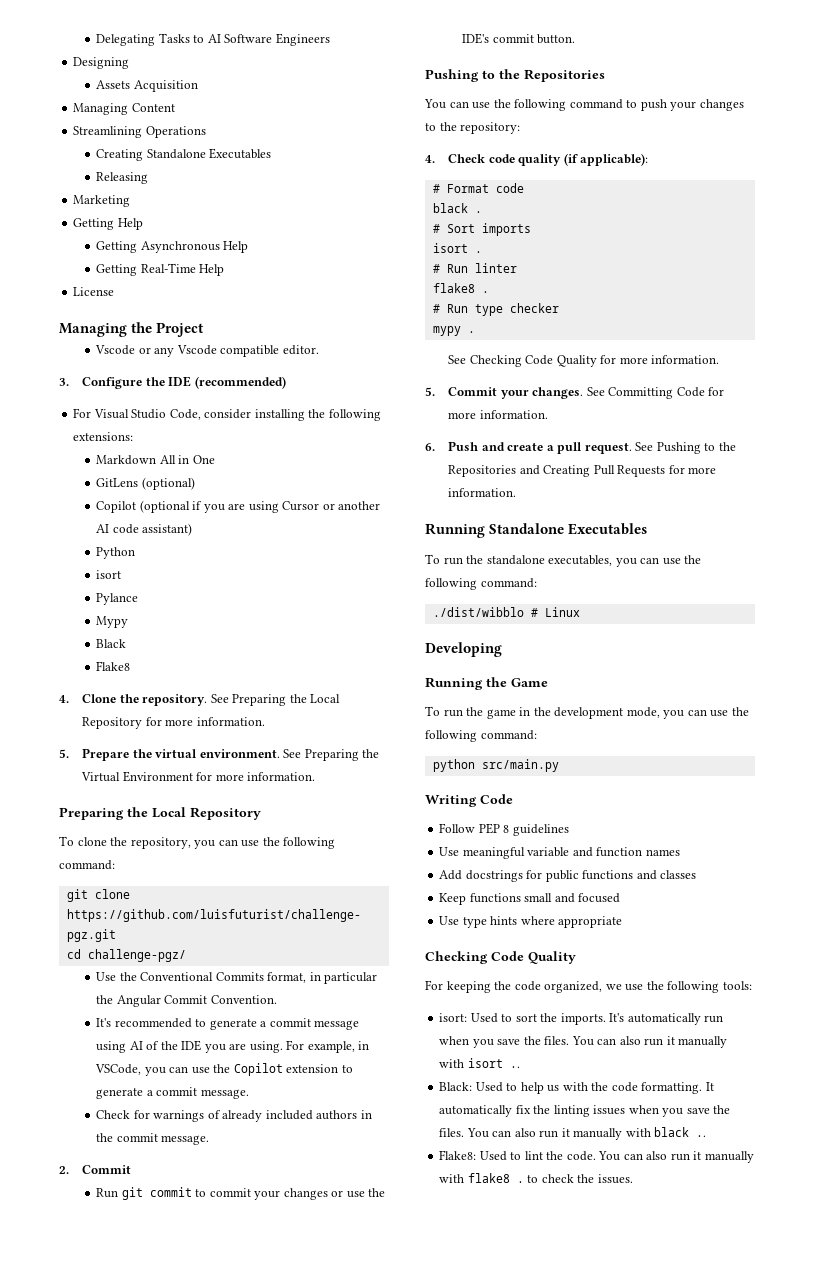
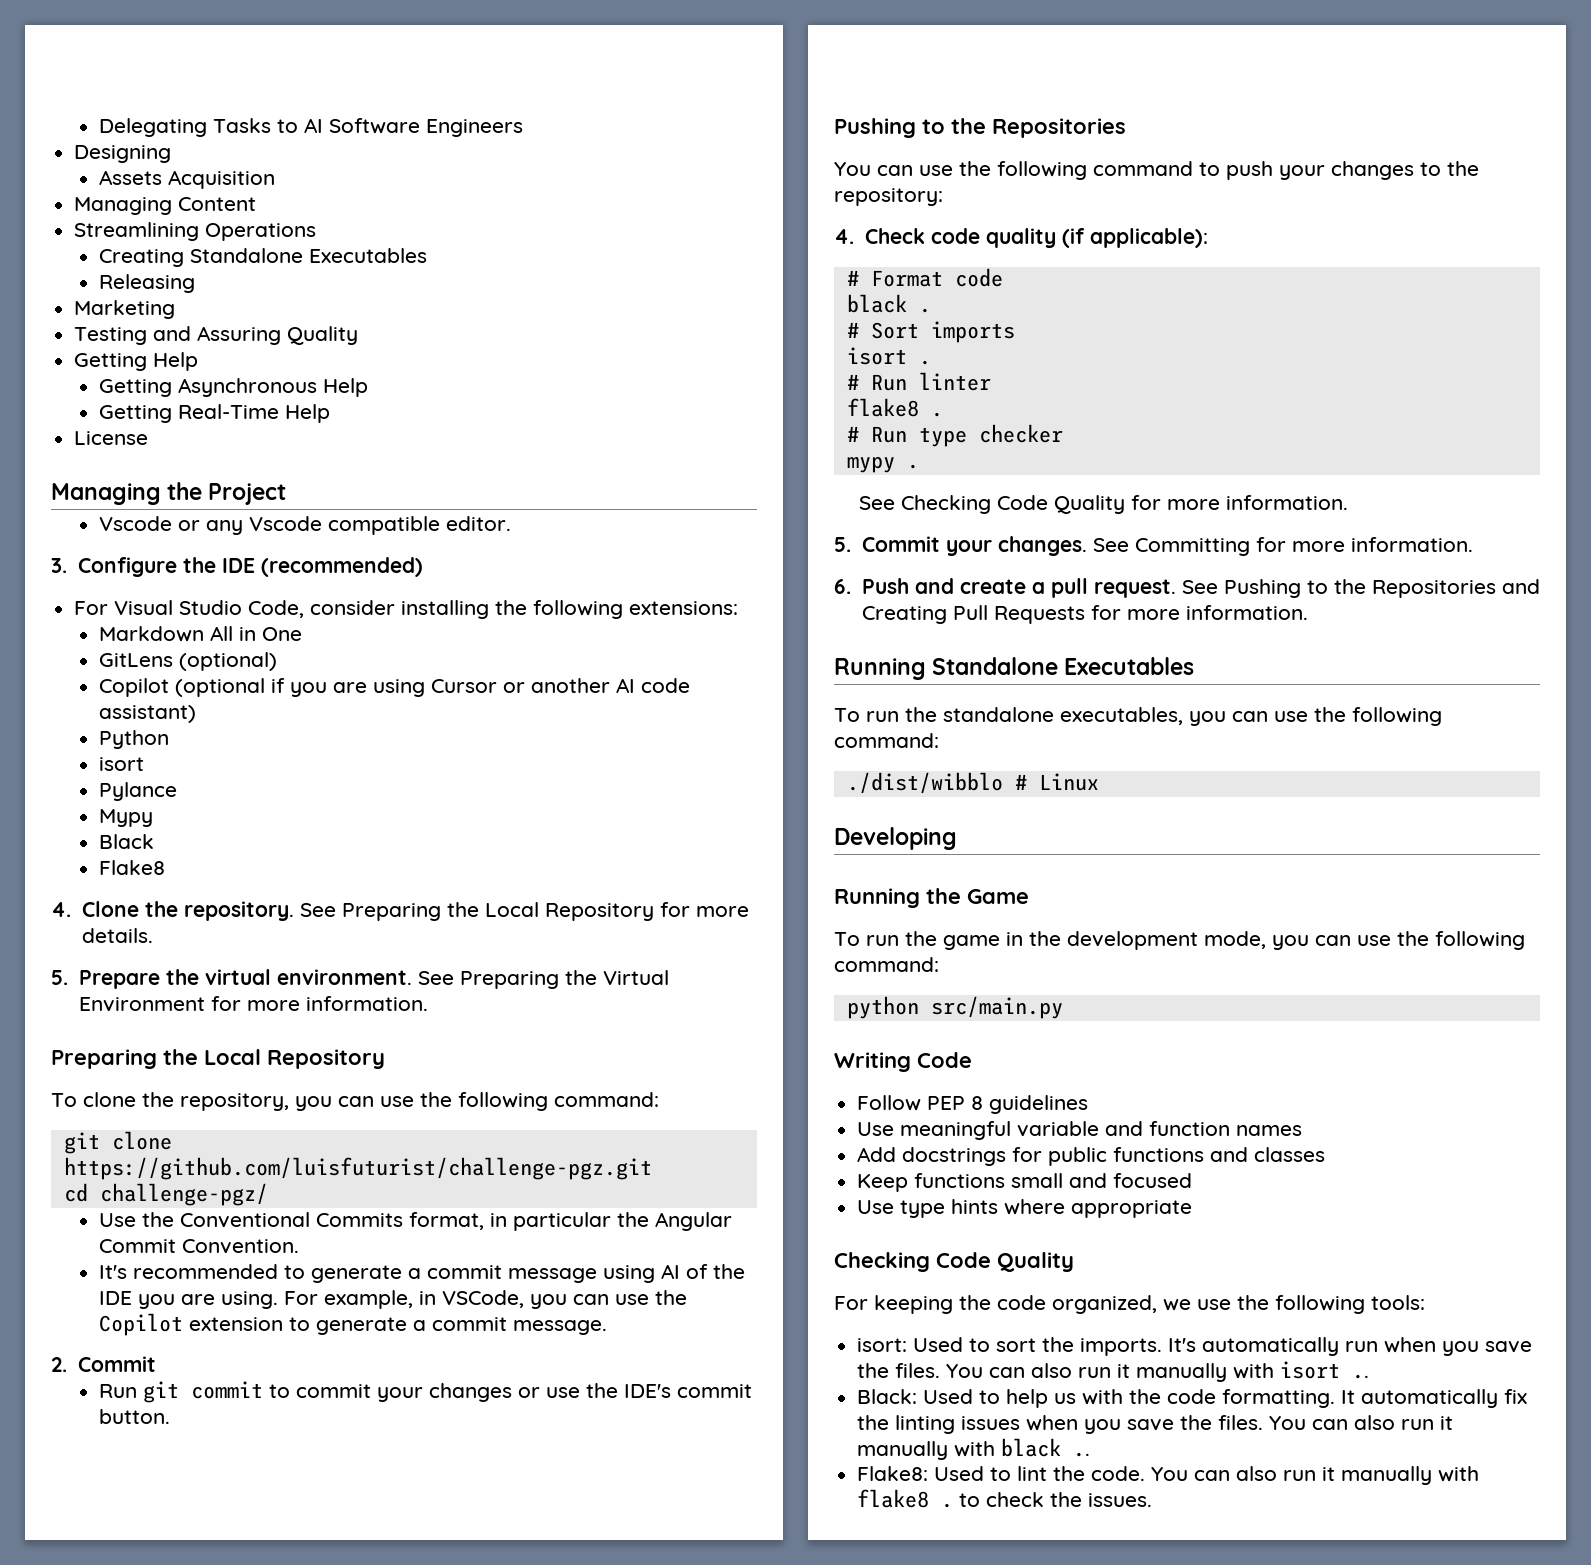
+ Testing and Assuring Quality
- See Preparing the Local Repository for more information.
+ See Preparing the Local Repository for more details.
- Check for warnings of already included authors in the commit message.
- See Committing Code for more information.
+ See Committing for more information.

